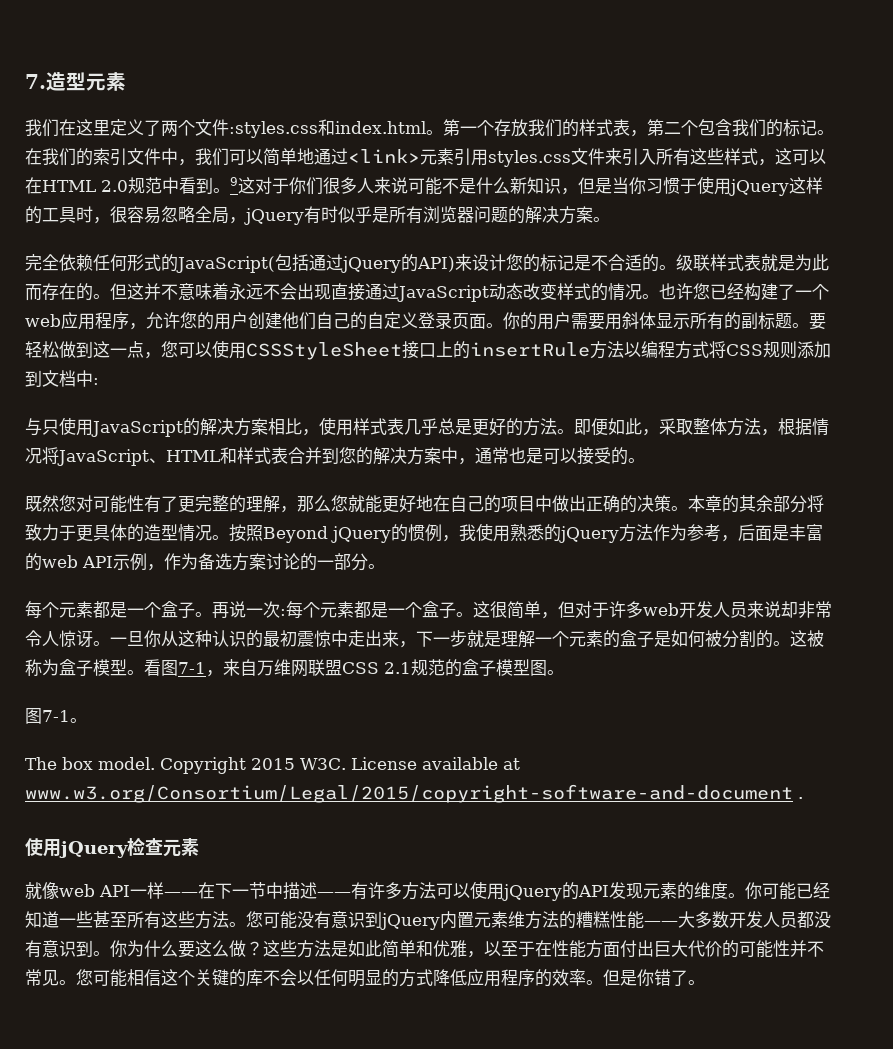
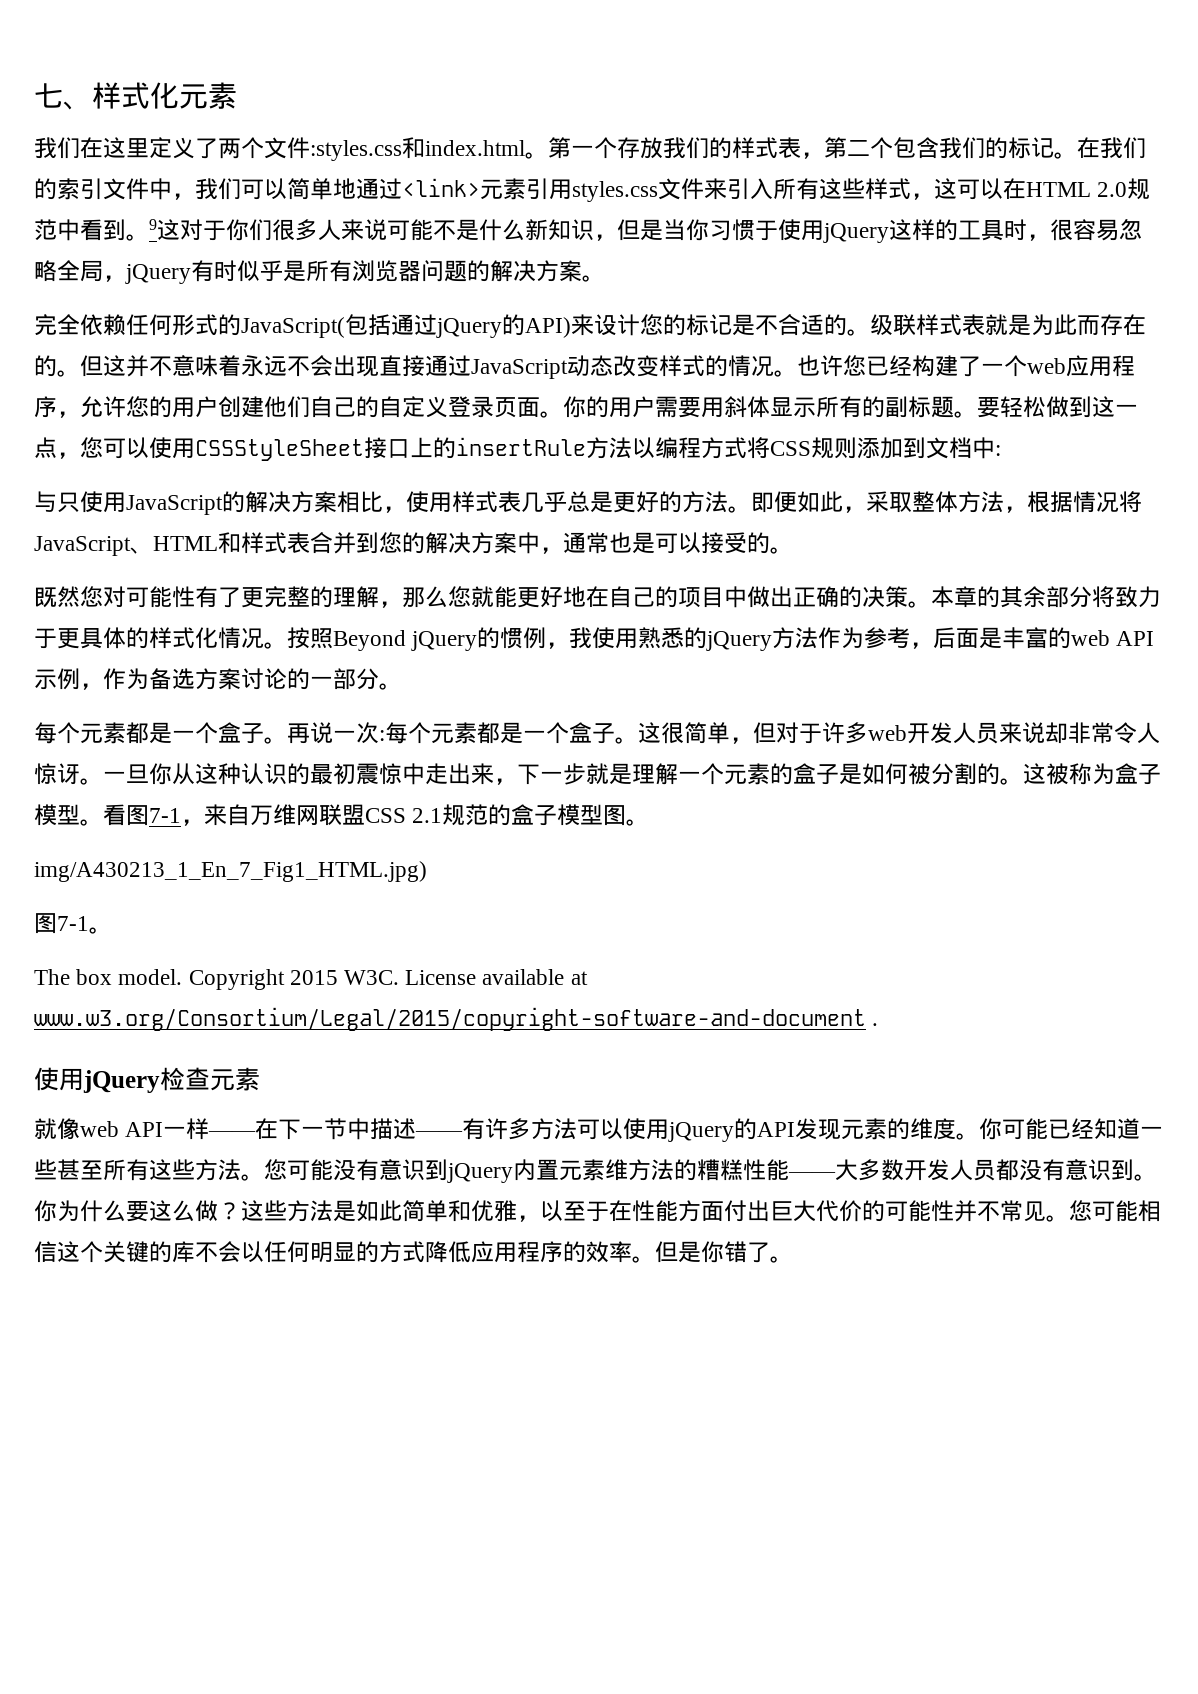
- 7.造型元素
+ 七、样式化元素
- 本章的其余部分将致力于更具体的造型情况。
+ 本章的其余部分将致力于更具体的样式化情况。
+ img/A430213_1_En_7_Fig1_HTML.jpg)

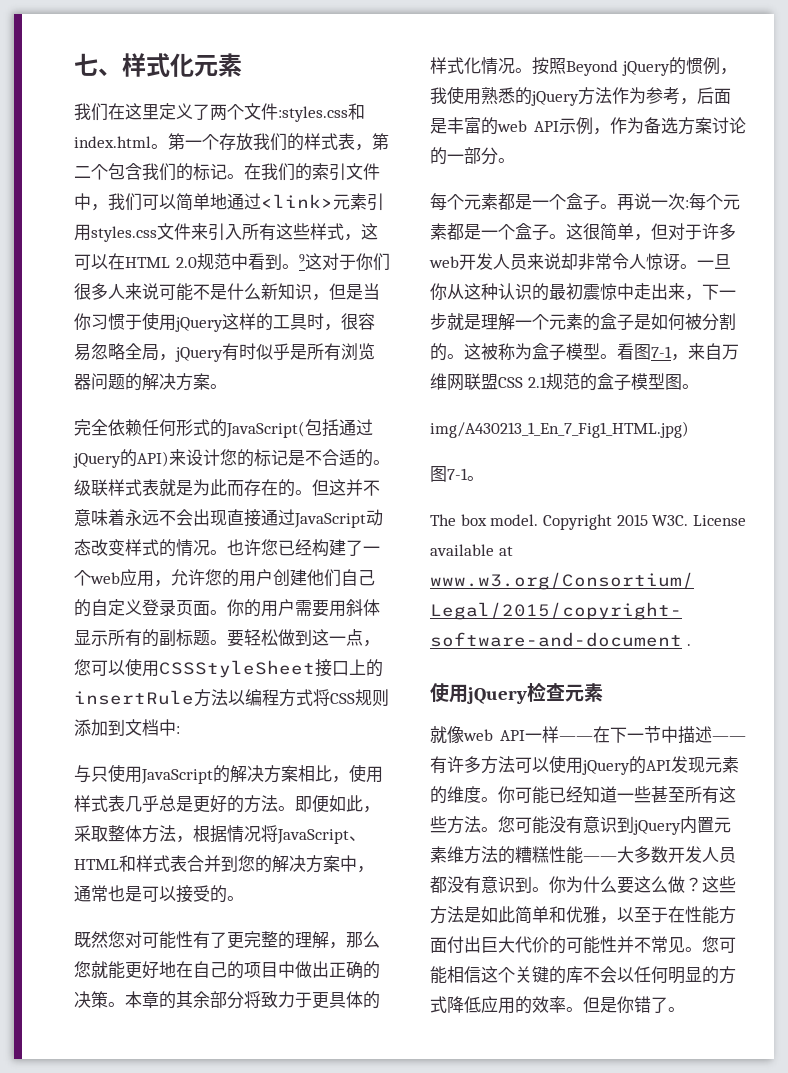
- 也许您已经构建了一个web应用程序，允许您的用户创建他们自己的自定义登录页面。
+ 也许您已经构建了一个web应用，允许您的用户创建他们自己的自定义登录页面。
- 您可能相信这个关键的库不会以任何明显的方式降低应用程序的效率。
+ 您可能相信这个关键的库不会以任何明显的方式降低应用的效率。

